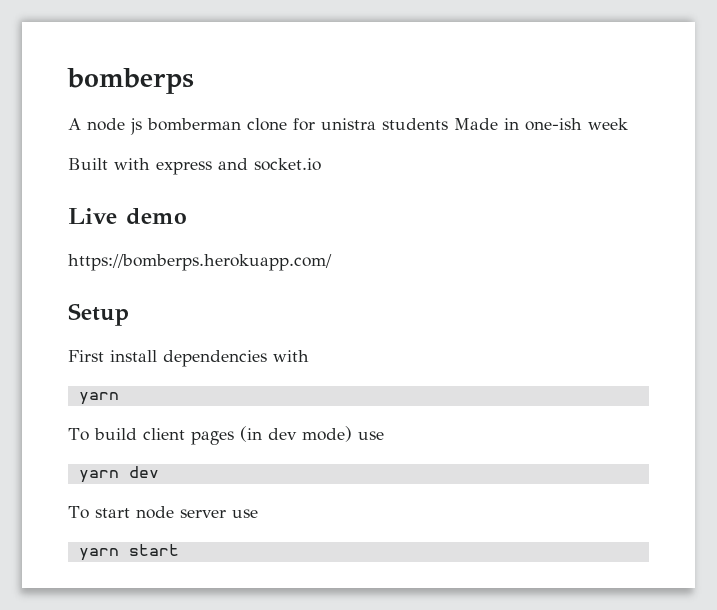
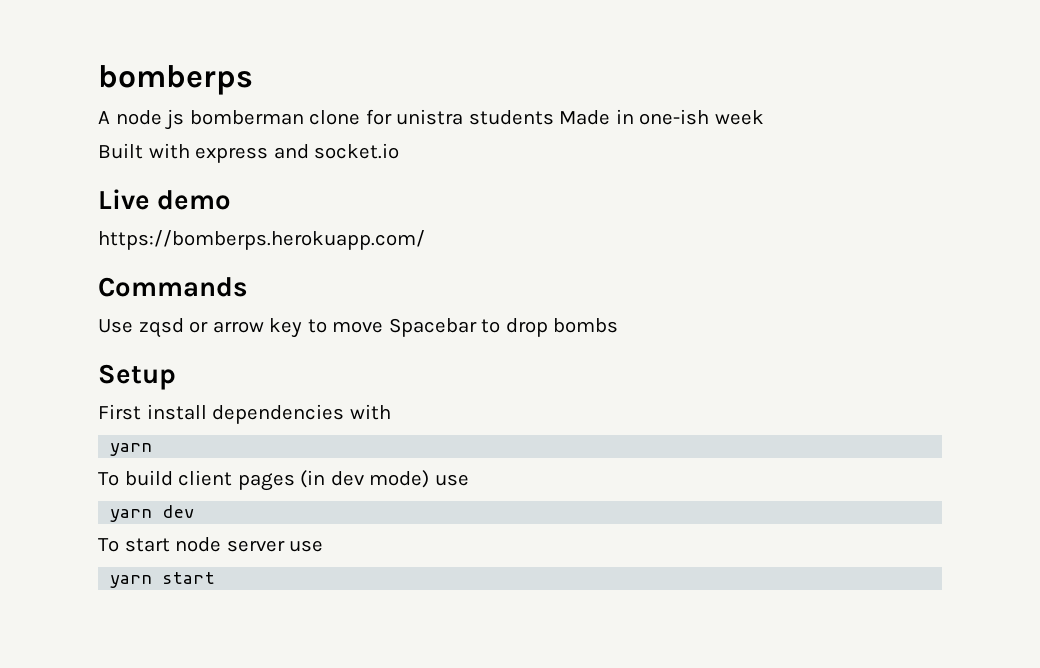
+ Commands
+ Use zqsd or arrow key to move Spacebar to drop bombs

